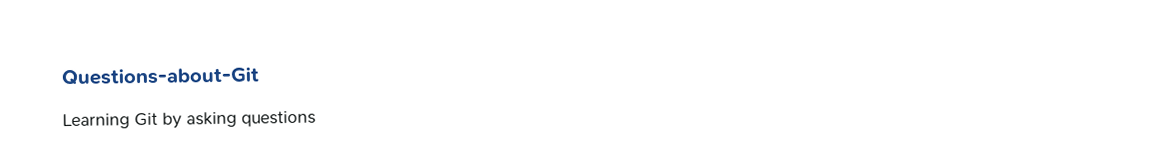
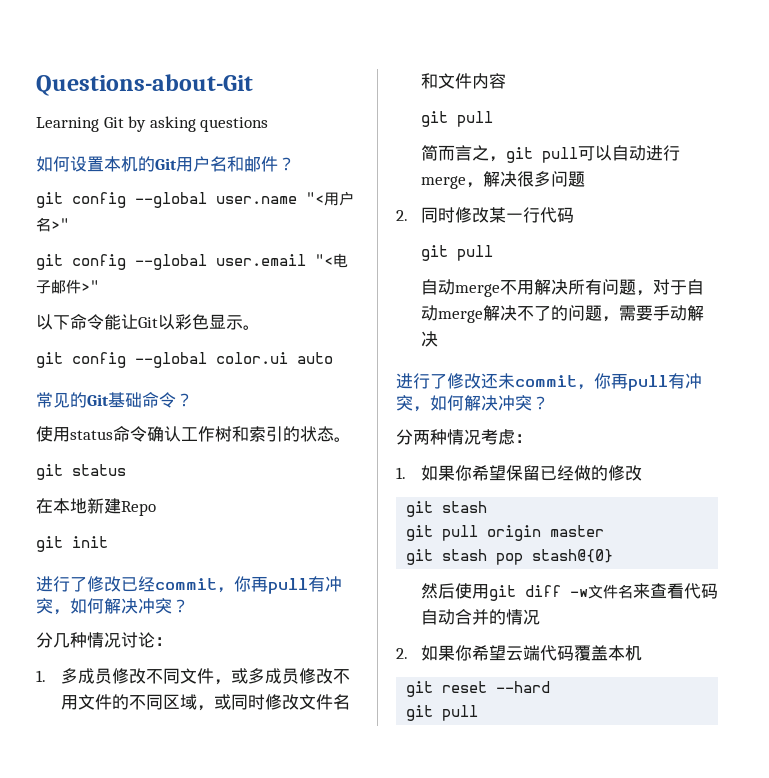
+ 如何设置本机的Git用户名和邮件？
+ git config --global user.name "<用户名>"
+ git config --global user.email "<电子邮件>"
+ 以下命令能让Git以彩色显示。
+ git config --global color.ui auto
+ 常见的Git基础命令？
+ 使用status命令确认工作树和索引的状态。
+ git status
+ 在本地新建Repo
+ git init
+ 进行了修改已经commit，你再pull有冲突，如何解决冲突？
+ 分几种情况讨论：
+ 1.多成员修改不同文件，或多成员修改不用文件的不同区域，或同时修改文件名和文件内容
+ git pull
+ 简而言之，git pull可以自动进行merge，解决很多问题
+ 2.同时修改某一行代码
+ git pull
+ 自动merge不用解决所有问题，对于自动merge解决不了的问题，需要手动解决
+ 进行了修改还未commit，你再pull有冲突，如何解决冲突？
+ 分两种情况考虑：
+ 1.如果你希望保留已经做的修改
+ git stash
+ git pull origin master
+ git stash pop stash@{0}
+ 然后使用git diff -w文件名来查看代码自动合并的情况
+ 2.如果你希望云端代码覆盖本机
+ git reset --hard
+ git pull

